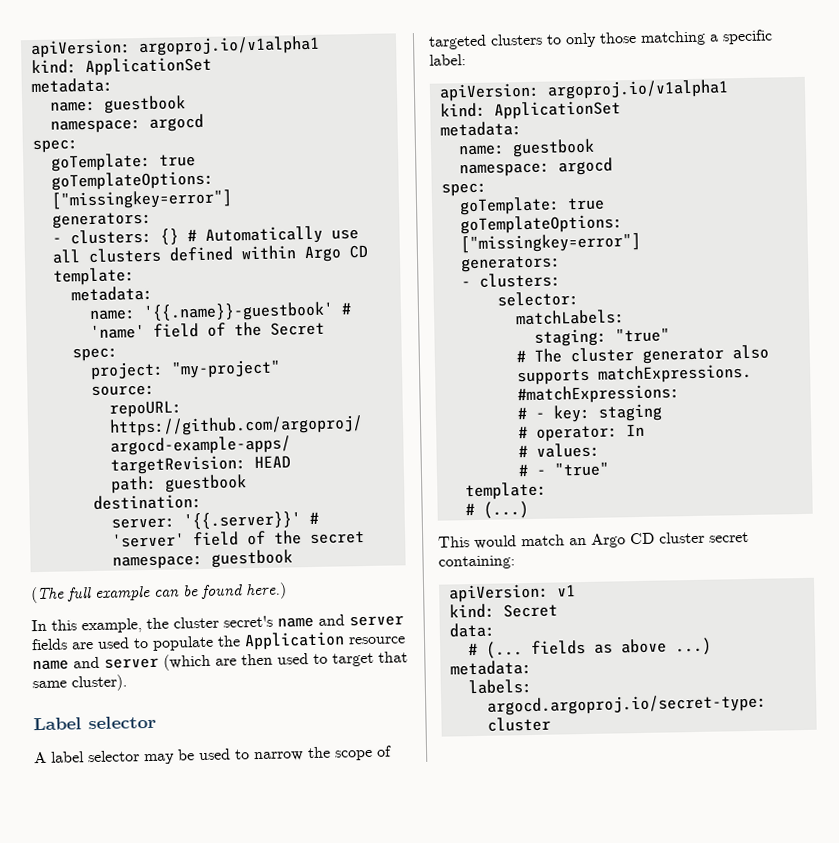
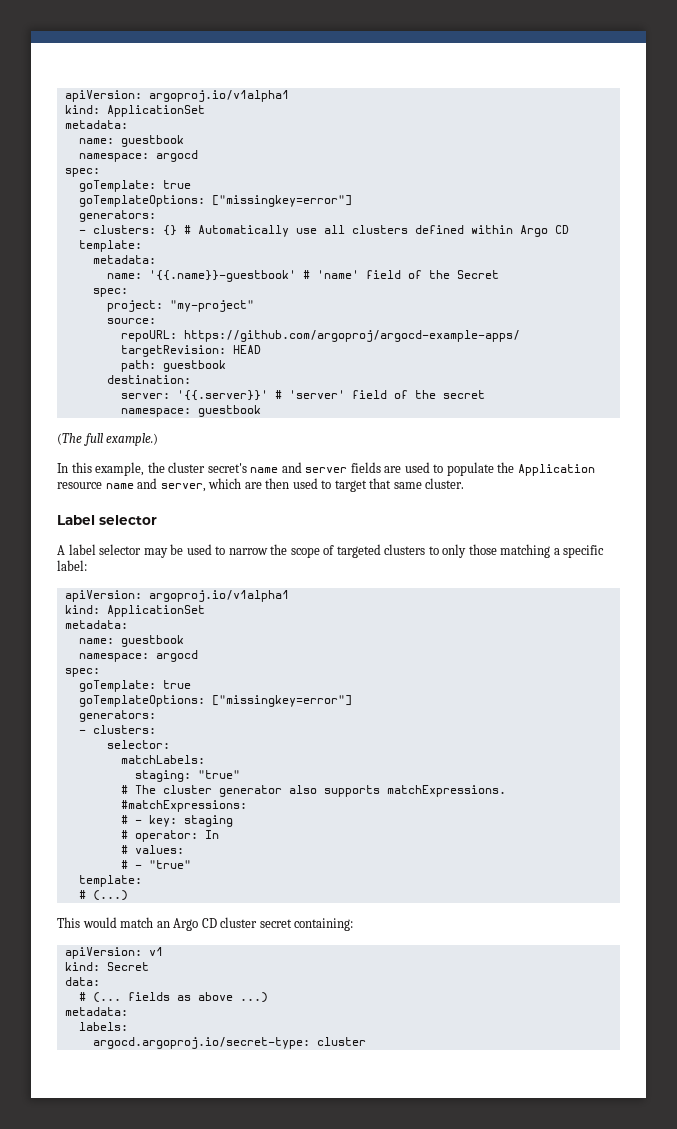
- (The full example can be found here.)
+ (The full example.)
- In this example, the cluster secret's name and server fields are used to populate the Application resource name and server (which are then used to target that same cluster).
+ In this example, the cluster secret's name and server fields are used to populate the Application resource name and server, which are then used to target that same cluster.

